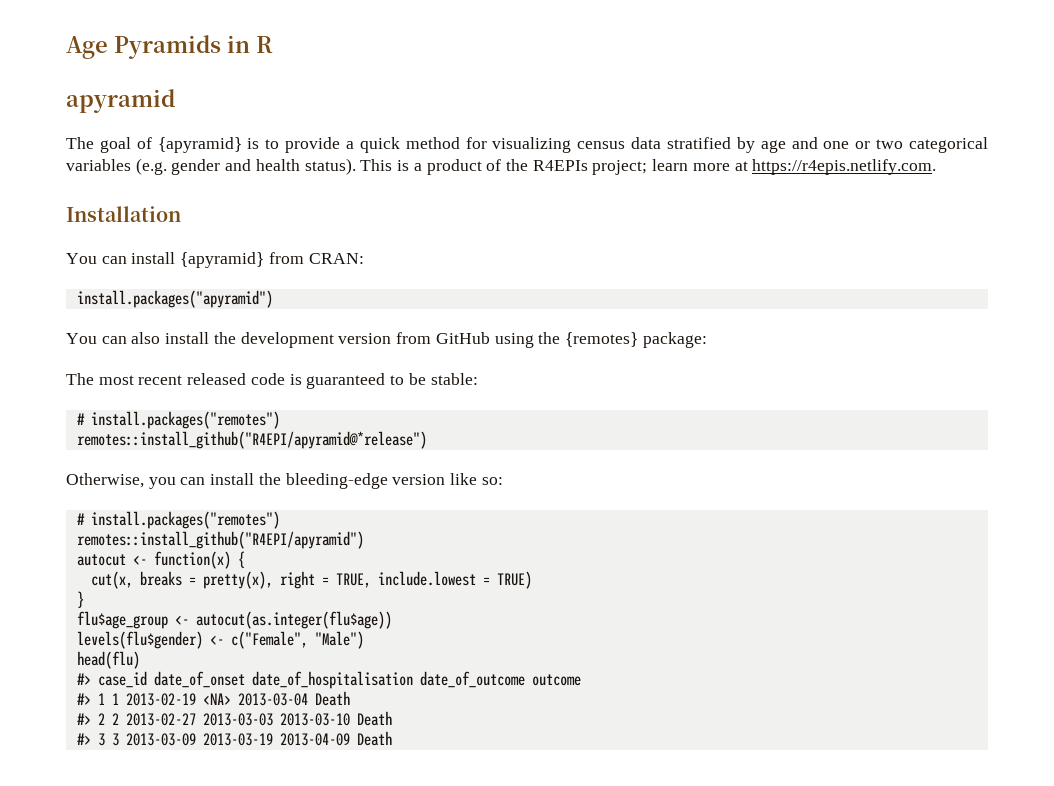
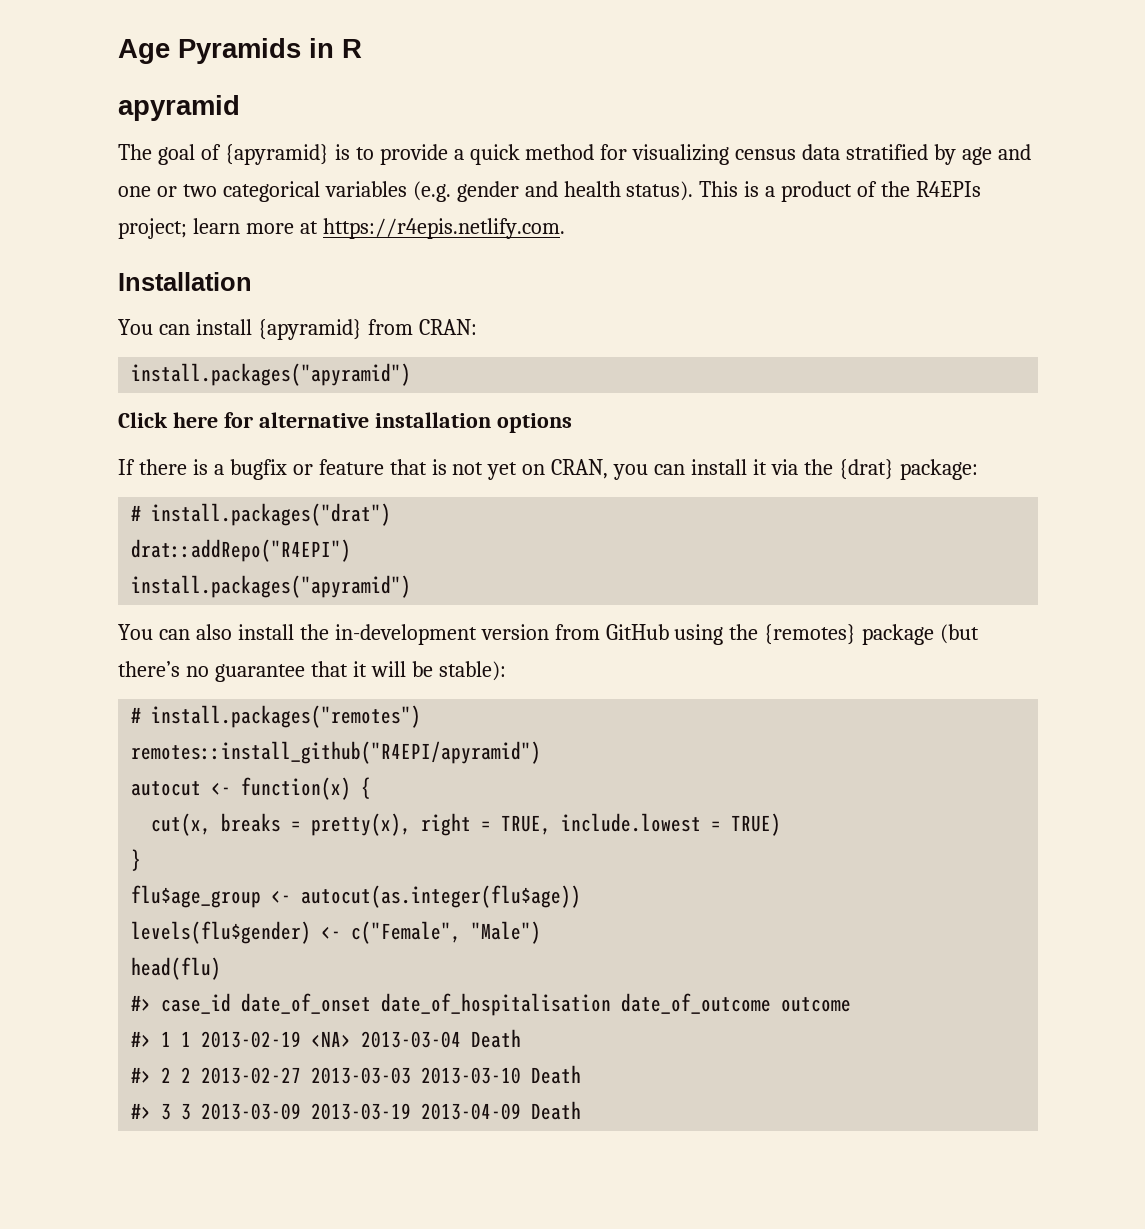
+ Click here for alternative installation options
+ If there is a bugfix or feature that is not yet on CRAN, you can install it via the {drat} package:
+ # install.packages("drat")
+ drat::addRepo("R4EPI")
+ install.packages("apyramid")
- You can also install the development version from GitHub using the {remotes} package:
- The most recent released code is guaranteed to be stable:
- # install.packages("remotes")
- remotes::install_github("R4EPI/apyramid@*release")
- Otherwise, you can install the bleeding-edge version like so:
+ You can also install the in-development version from GitHub using the {remotes} package (but there’s no guarantee that it will be stable):

